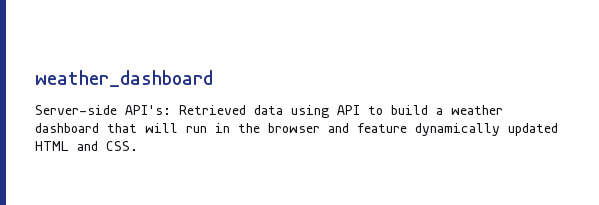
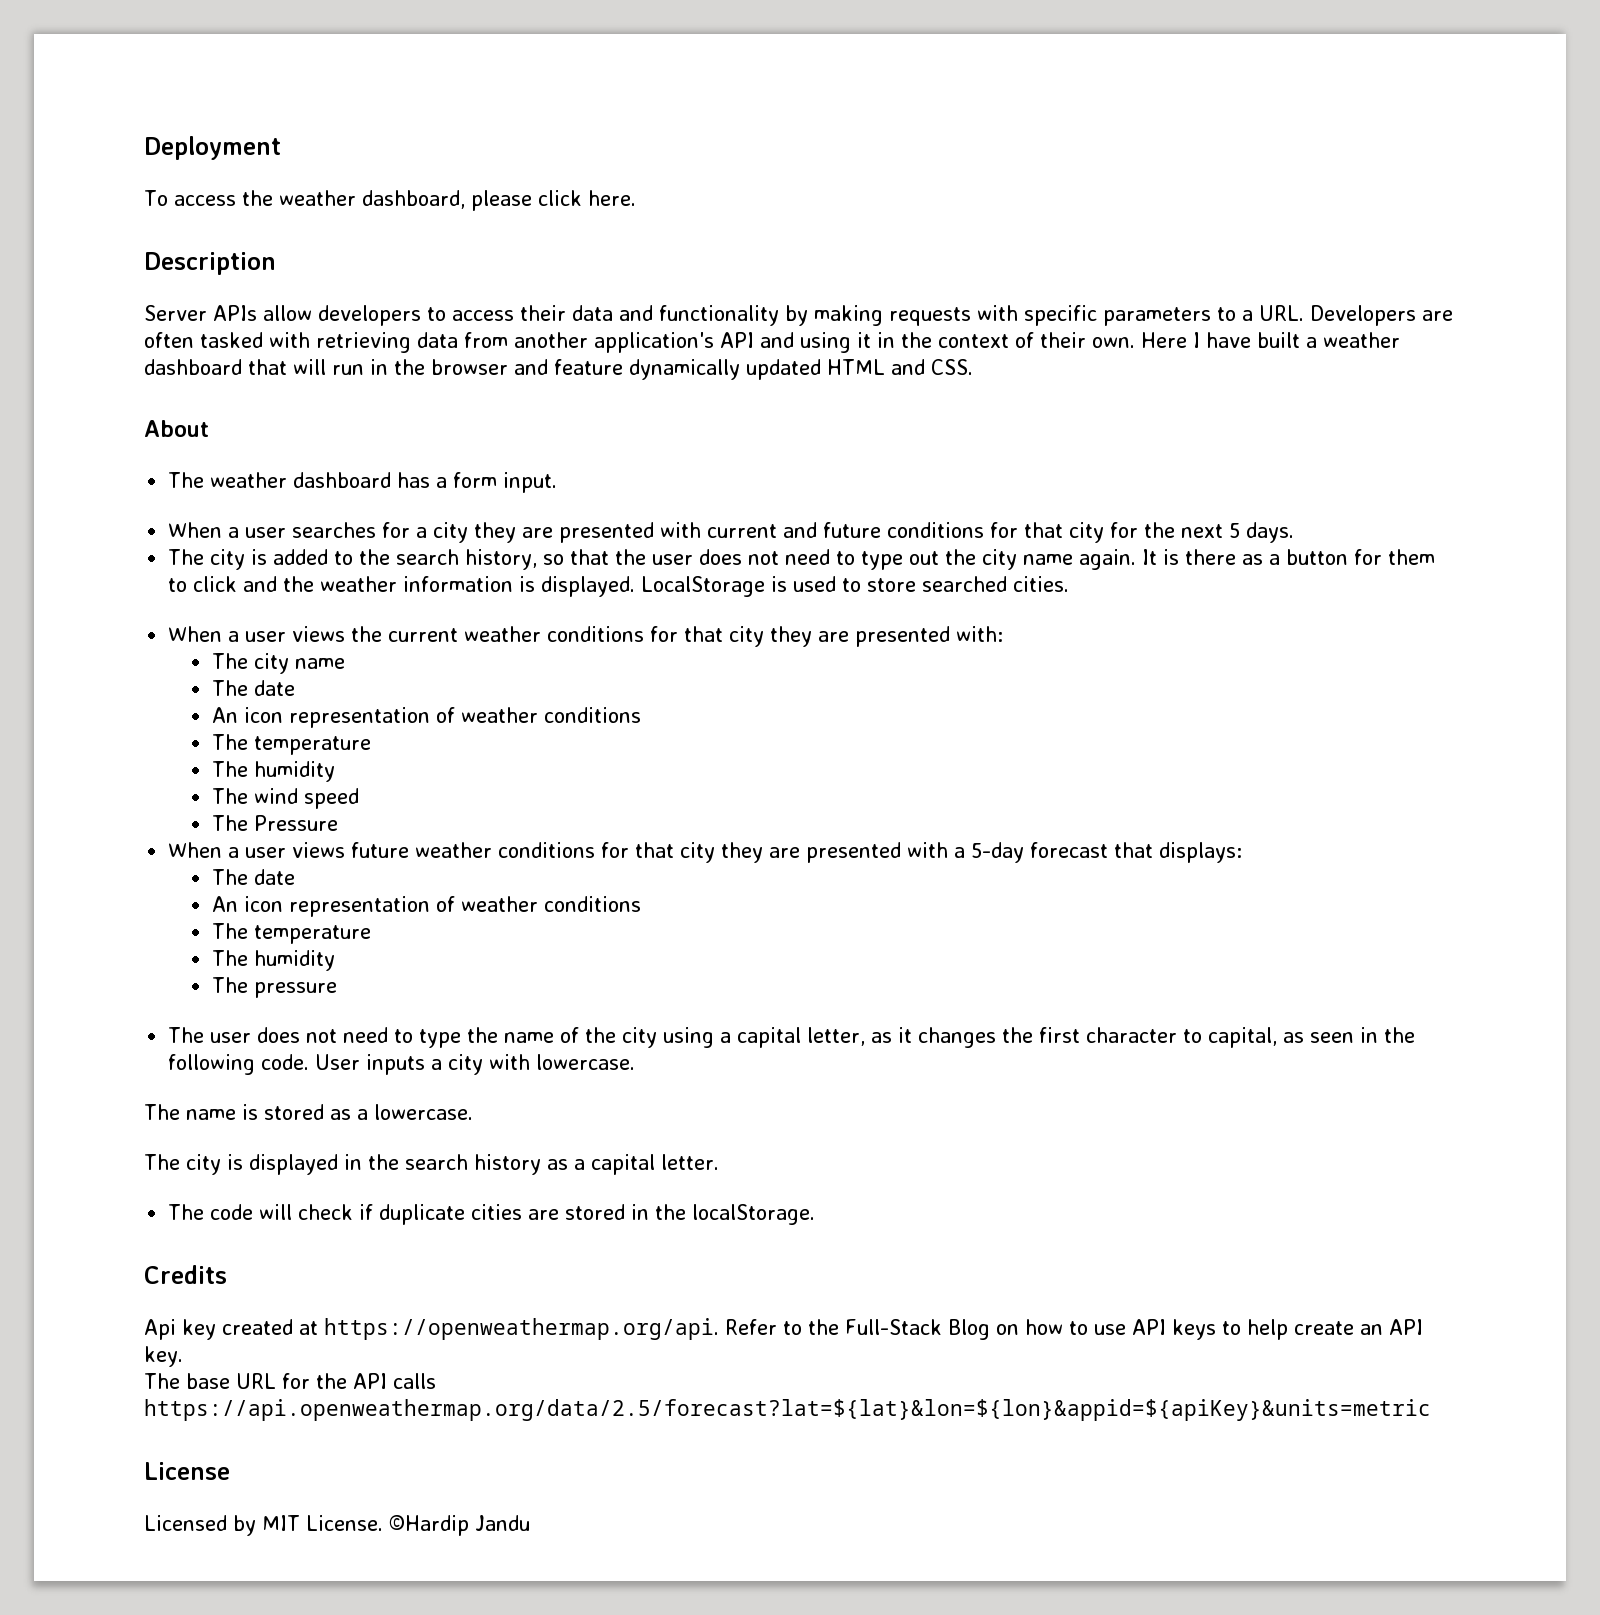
- weather_dashboard
- Server-side API's: Retrieved data using API to build a weather dashboard that will run in the browser and feature dynamically updated HTML and CSS.
+ Deployment
+ To access the weather dashboard, please click here.
+ Description
+ Server APIs allow developers to access their data and functionality by making requests with specific parameters to a URL. Developers are often tasked with retrieving data from another application's API and using it in the context of their own. Here I have built a weather dashboard that will run in the browser and feature dynamically updated HTML and CSS.
+ About
+ The weather dashboard has a form input.
+ When a user searches for a city they are presented with current and future conditions for that city for the next 5 days.
+ The city is added to the search history, so that the user does not need to type out the city name again. It is there as a button for them to click and the weather information is displayed. LocalStorage is used to store searched cities.
+ When a user views the current weather conditions for that city they are presented with:
+ The city name
+ The date
+ An icon representation of weather conditions
+ The temperature
+ The humidity
+ The wind speed
+ The Pressure
+ When a user views future weather conditions for that city they are presented with a 5-day forecast that displays:
+ The date
+ An icon representation of weather conditions
+ The temperature
+ The humidity
+ The pressure
+ The user does not need to type the name of the city using a capital letter, as it changes the first character to capital, as seen in the following code. User inputs a city with lowercase.
+ The name is stored as a lowercase.
+ The city is displayed in the search history as a capital letter.
+ The code will check if duplicate cities are stored in the localStorage.
+ Credits
+ Api key created at https://openweathermap.org/api. Refer to the Full-Stack Blog on how to use API keys to help create an API key.
+ The base URL for the API calls https://api.openweathermap.org/data/2.5/forecast?lat=${lat}&lon=${lon}&appid=${apiKey}&units=metric
+ License
+ Licensed by MIT License. ©Hardip Jandu

